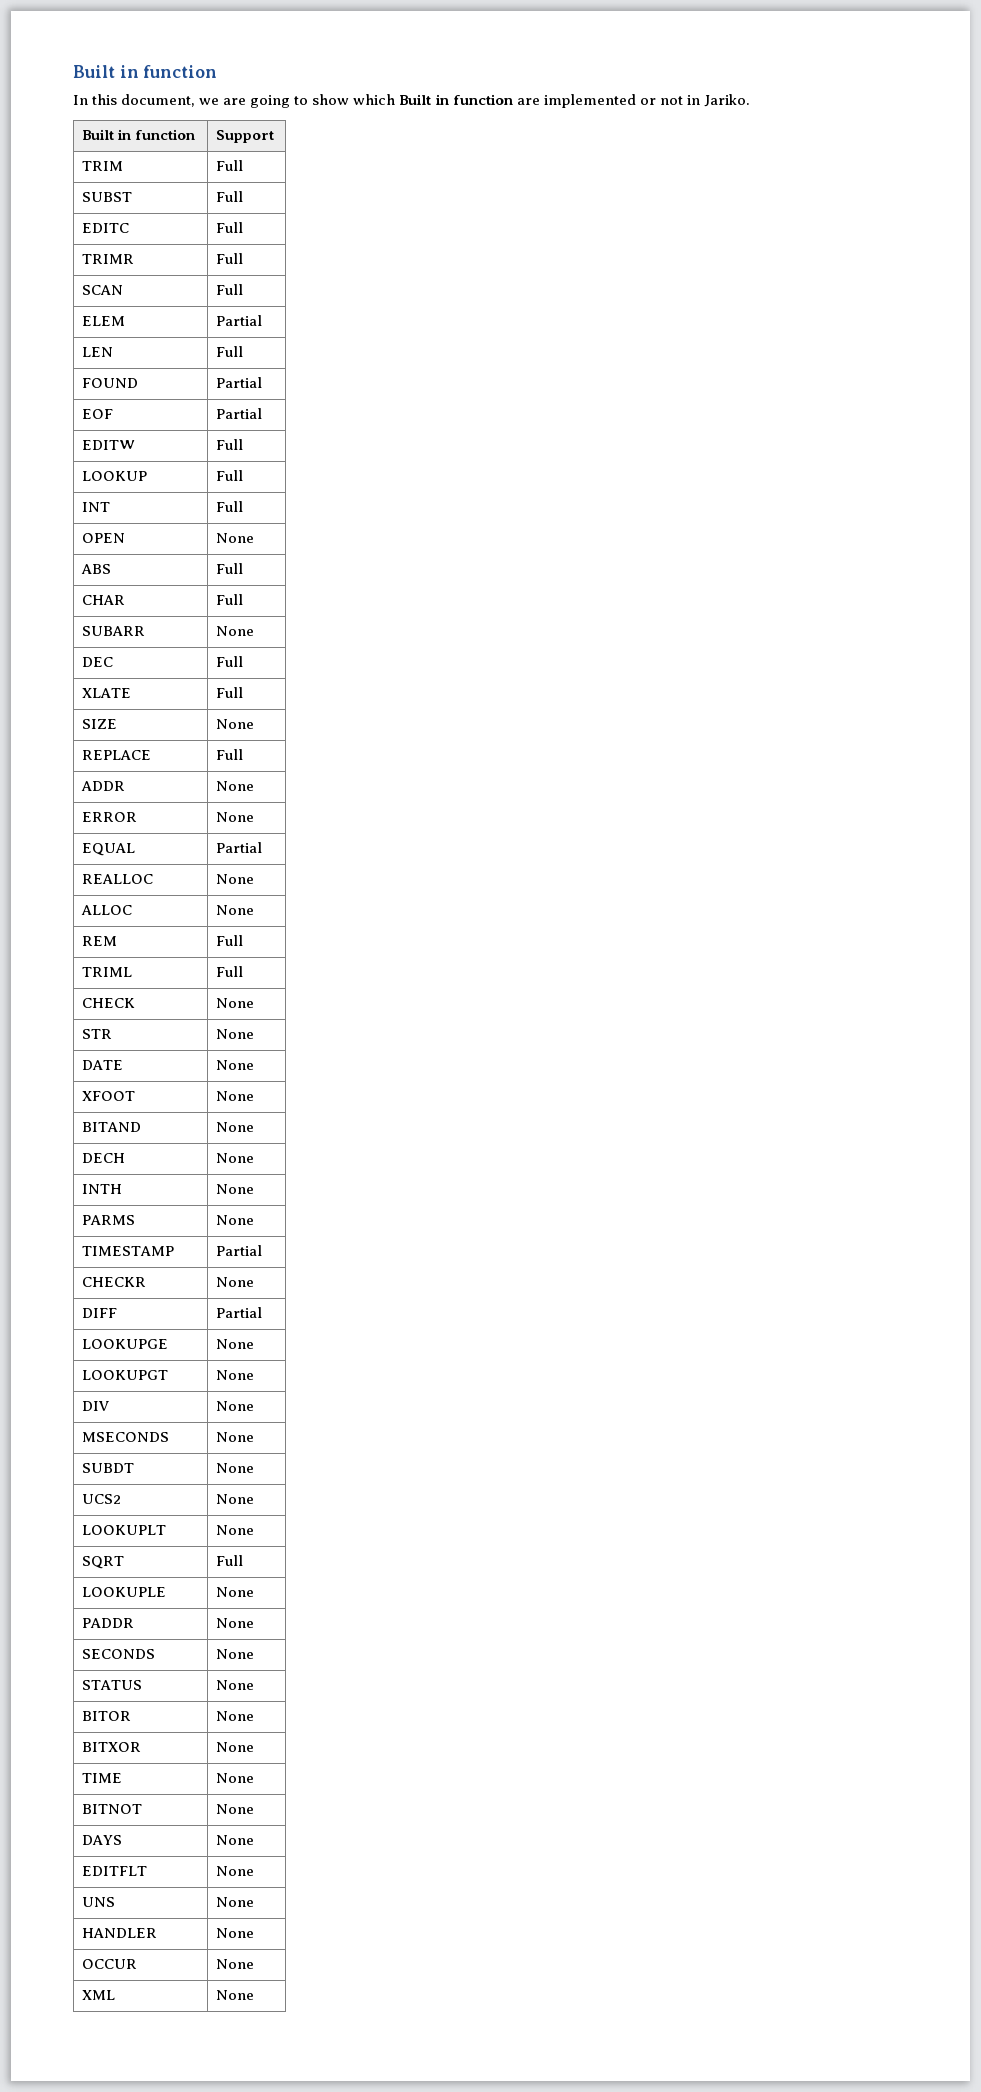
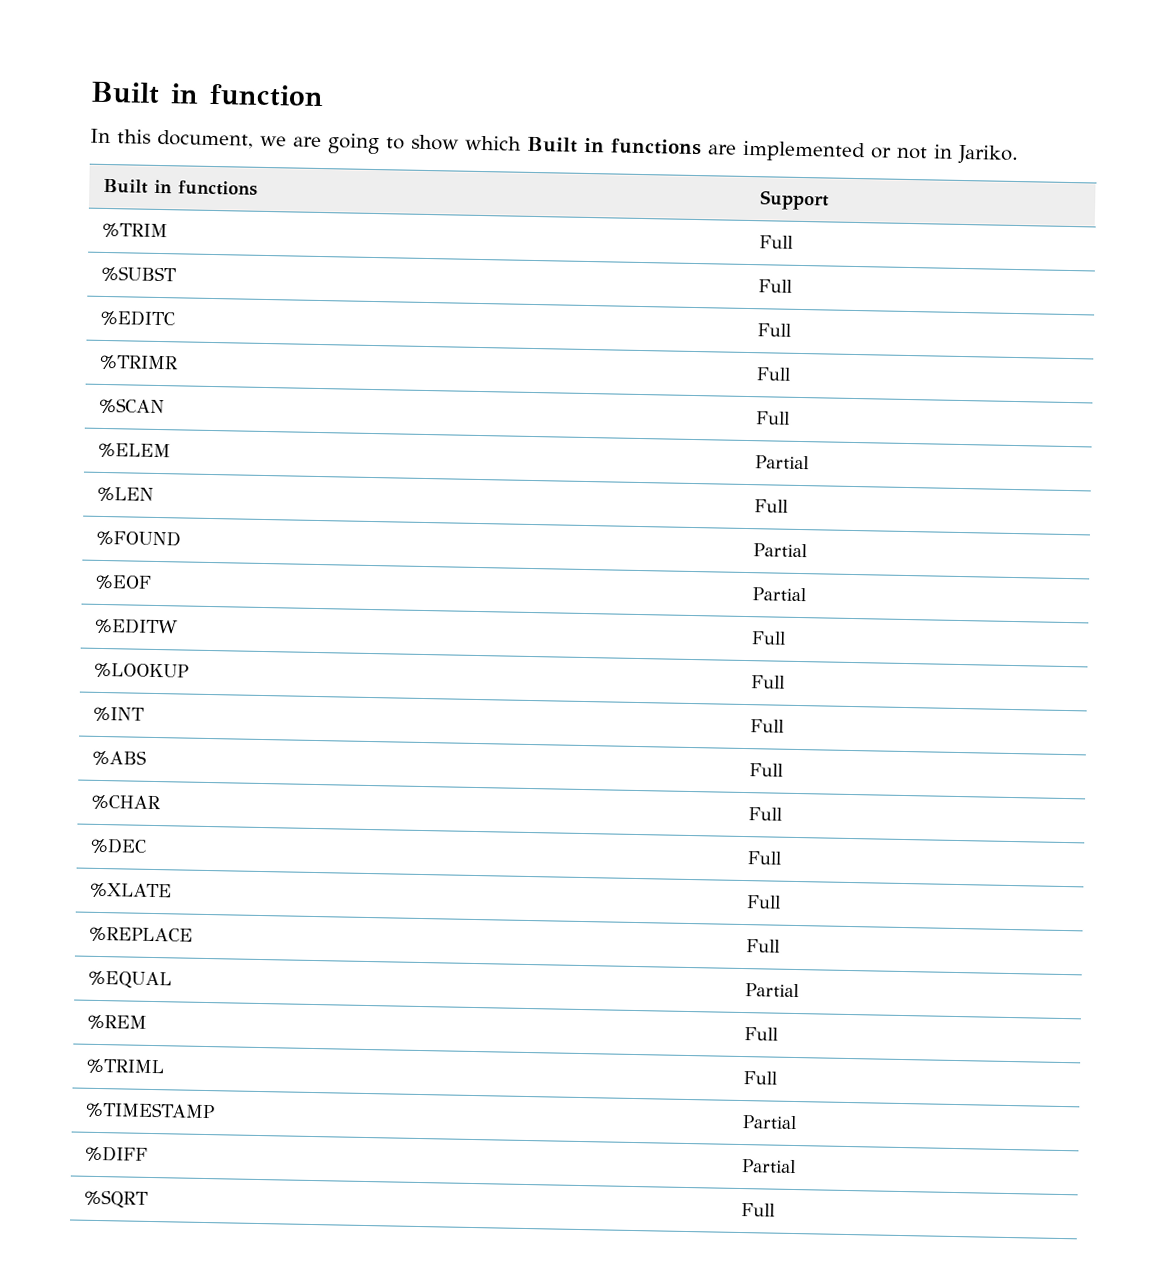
- In this document, we are going to show which Built in function are implemented or not in Jariko.
+ In this document, we are going to show which Built in functions are implemented or not in Jariko.
- Built in function | Support
+ Built in functions | Support
- TRIM | Full
- SUBST | Full
- EDITC | Full
- TRIMR | Full
- SCAN | Full
- ELEM | Partial
- LEN | Full
- FOUND | Partial
- EOF | Partial
- EDITW | Full
- LOOKUP | Full
- INT | Full
- OPEN | None
- ABS | Full
- CHAR | Full
- SUBARR | None
- DEC | Full
- XLATE | Full
- SIZE | None
- REPLACE | Full
- ADDR | None
- ERROR | None
- EQUAL | Partial
- REALLOC | None
- ALLOC | None
- REM | Full
- TRIML | Full
- CHECK | None
- STR | None
- DATE | None
- XFOOT | None
- BITAND | None
- DECH | None
- INTH | None
- PARMS | None
- TIMESTAMP | Partial
- CHECKR | None
- DIFF | Partial
- LOOKUPGE | None
- LOOKUPGT | None
- DIV | None
- MSECONDS | None
- SUBDT | None
- UCS2 | None
- LOOKUPLT | None
- SQRT | Full
- LOOKUPLE | None
- PADDR | None
- SECONDS | None
- STATUS | None
- BITOR | None
- BITXOR | None
- TIME | None
- BITNOT | None
- DAYS | None
- EDITFLT | None
- UNS | None
- HANDLER | None
- OCCUR | None
- XML | None
+ %TRIM | Full
+ %SUBST | Full
+ %EDITC | Full
+ %TRIMR | Full
+ %SCAN | Full
+ %ELEM | Partial
+ %LEN | Full
+ %FOUND | Partial
+ %EOF | Partial
+ %EDITW | Full
+ %LOOKUP | Full
+ %INT | Full
+ %ABS | Full
+ %CHAR | Full
+ %DEC | Full
+ %XLATE | Full
+ %REPLACE | Full
+ %EQUAL | Partial
+ %REM | Full
+ %TRIML | Full
+ %TIMESTAMP | Partial
+ %DIFF | Partial
+ %SQRT | Full

